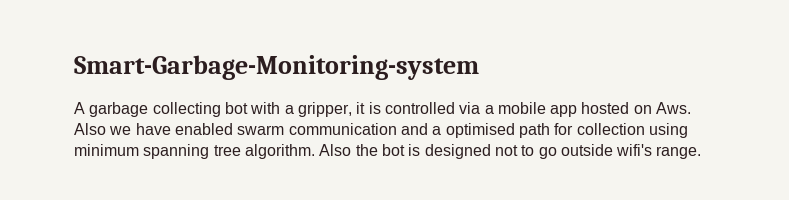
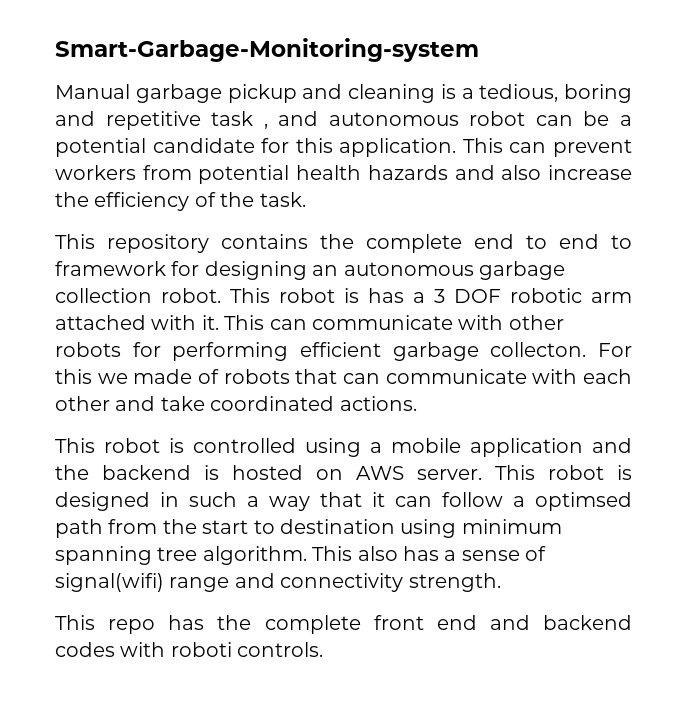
- A garbage collecting bot with a gripper, it is controlled via a mobile app hosted on Aws. Also we have enabled swarm communication and a optimised path for collection using minimum spanning tree algorithm.
+ Manual garbage pickup and cleaning is a tedious, boring and repetitive task , and autonomous robot can be a potential candidate for this application. This can prevent workers from potential health hazards and also increase the efficiency of the task.
+ This repository contains the complete end to end to framework for designing an autonomous garbage collection robot. This robot is has a 3 DOF robotic arm attached with it. This can communicate with other robots for performing efficient garbage collecton. For this we made of robots that can communicate with each other and take coordinated actions.
+ This robot is controlled using a mobile application and the backend is hosted on AWS server. This robot is designed in such a way that it can follow a optimsed path from the start to destination using minimum spanning tree algorithm.
- Also the bot is designed not to go outside wifi's range.
+ This also has a sense of signal(wifi) range and connectivity strength.
+ This repo has the complete front end and backend codes with roboti controls.

